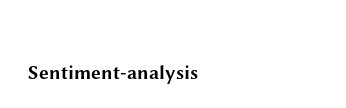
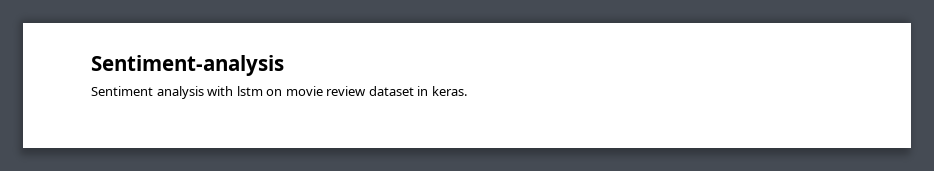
+ Sentiment analysis with lstm on movie review dataset in keras.

